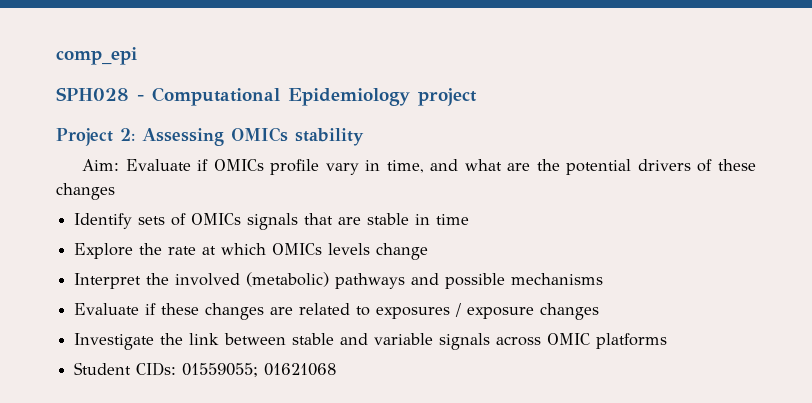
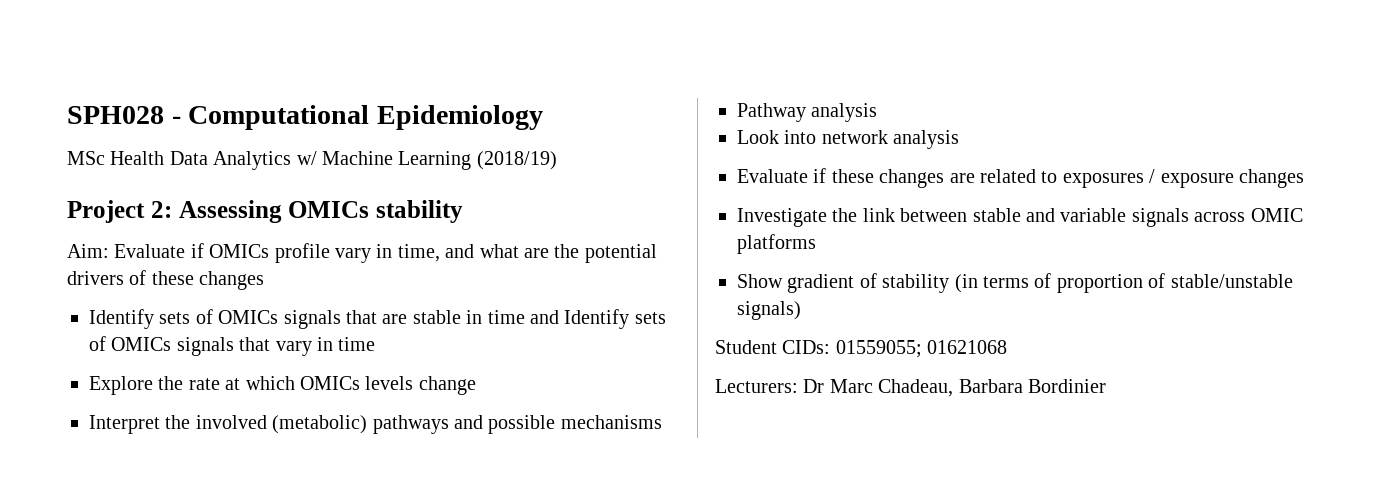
- comp_epi
- SPH028 - Computational Epidemiology project
+ SPH028 - Computational Epidemiology
+ MSc Health Data Analytics w/ Machine Learning (2018/19)
- Identify sets of OMICs signals that are stable in time
+ Identify sets of OMICs signals that are stable in time and Identify sets of OMICs signals that vary in time
+ Pathway analysis
+ Look into network analysis
+ Show gradient of stability (in terms of proportion of stable/unstable signals)
  Student CIDs: 01559055; 01621068
+ Lecturers: Dr Marc Chadeau, Barbara Bordinier

